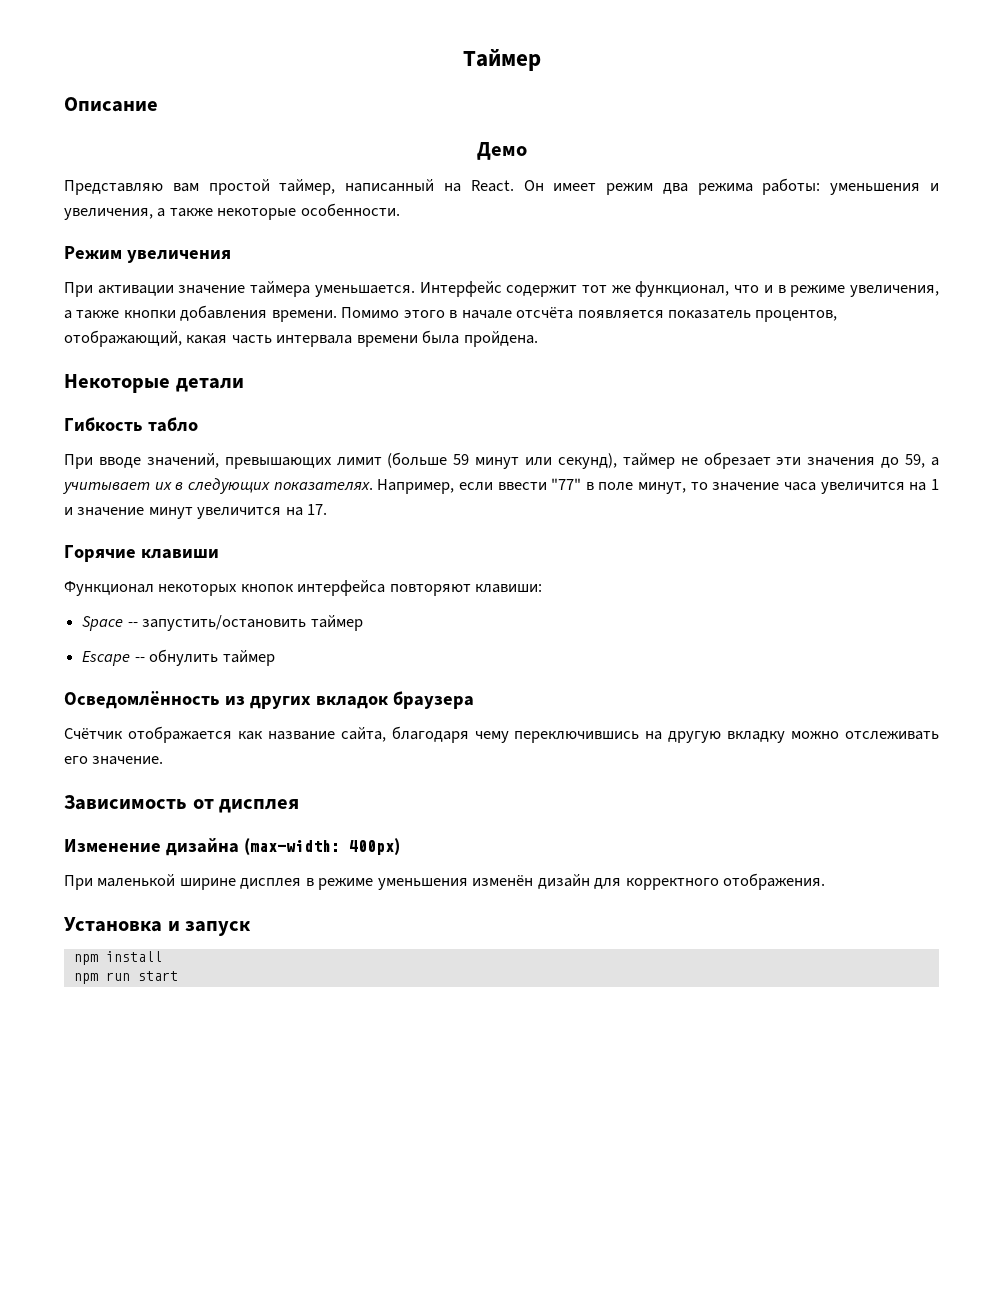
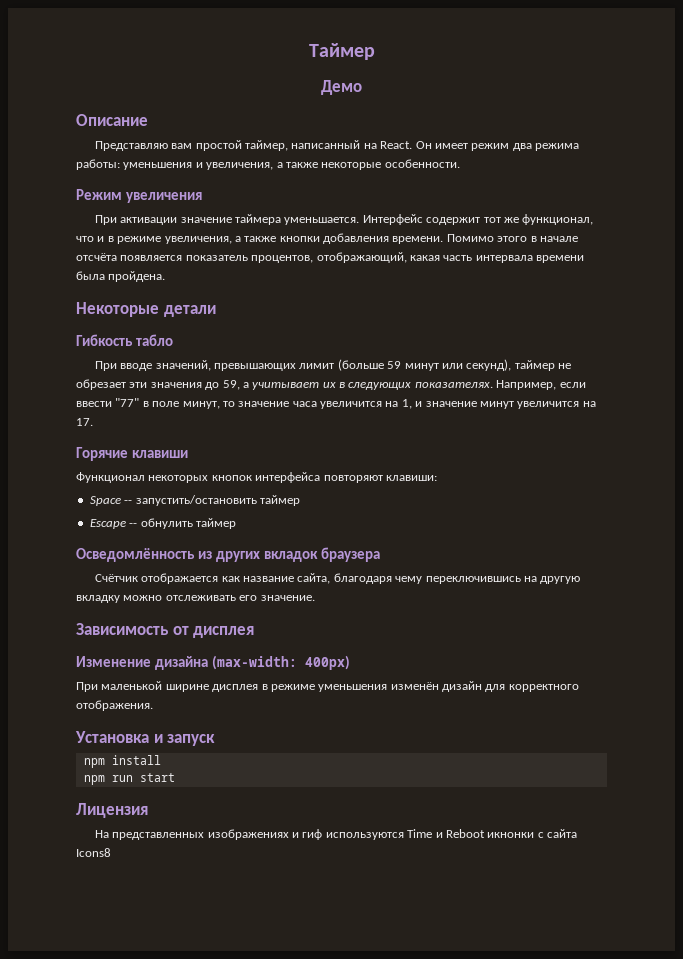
+ Демо
- Демо
- Например, если ввести "77" в поле минут, то значение часа увеличится на 1 и значение минут увеличится на 17.
+ Например, если ввести "77" в поле минут, то значение часа увеличится на 1, и значение минут увеличится на 17.
+ Лицензия
+ На представленных изображениях и гиф используются Time и Reboot икнонки с сайта Icons8

